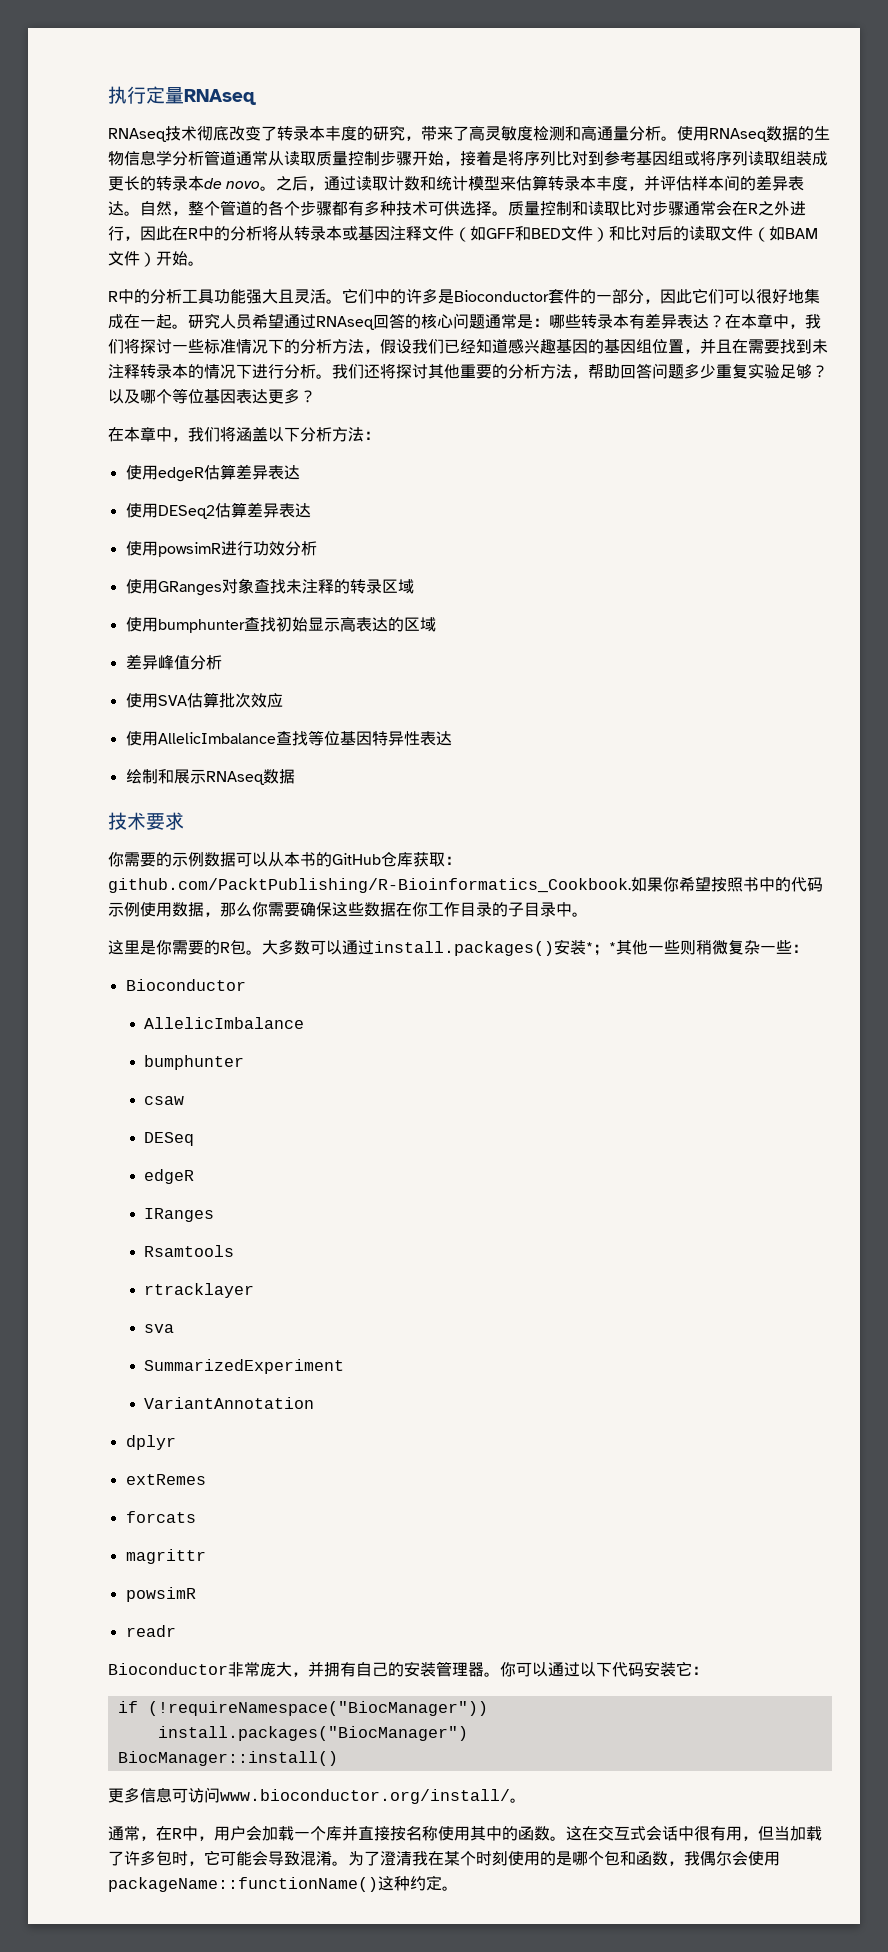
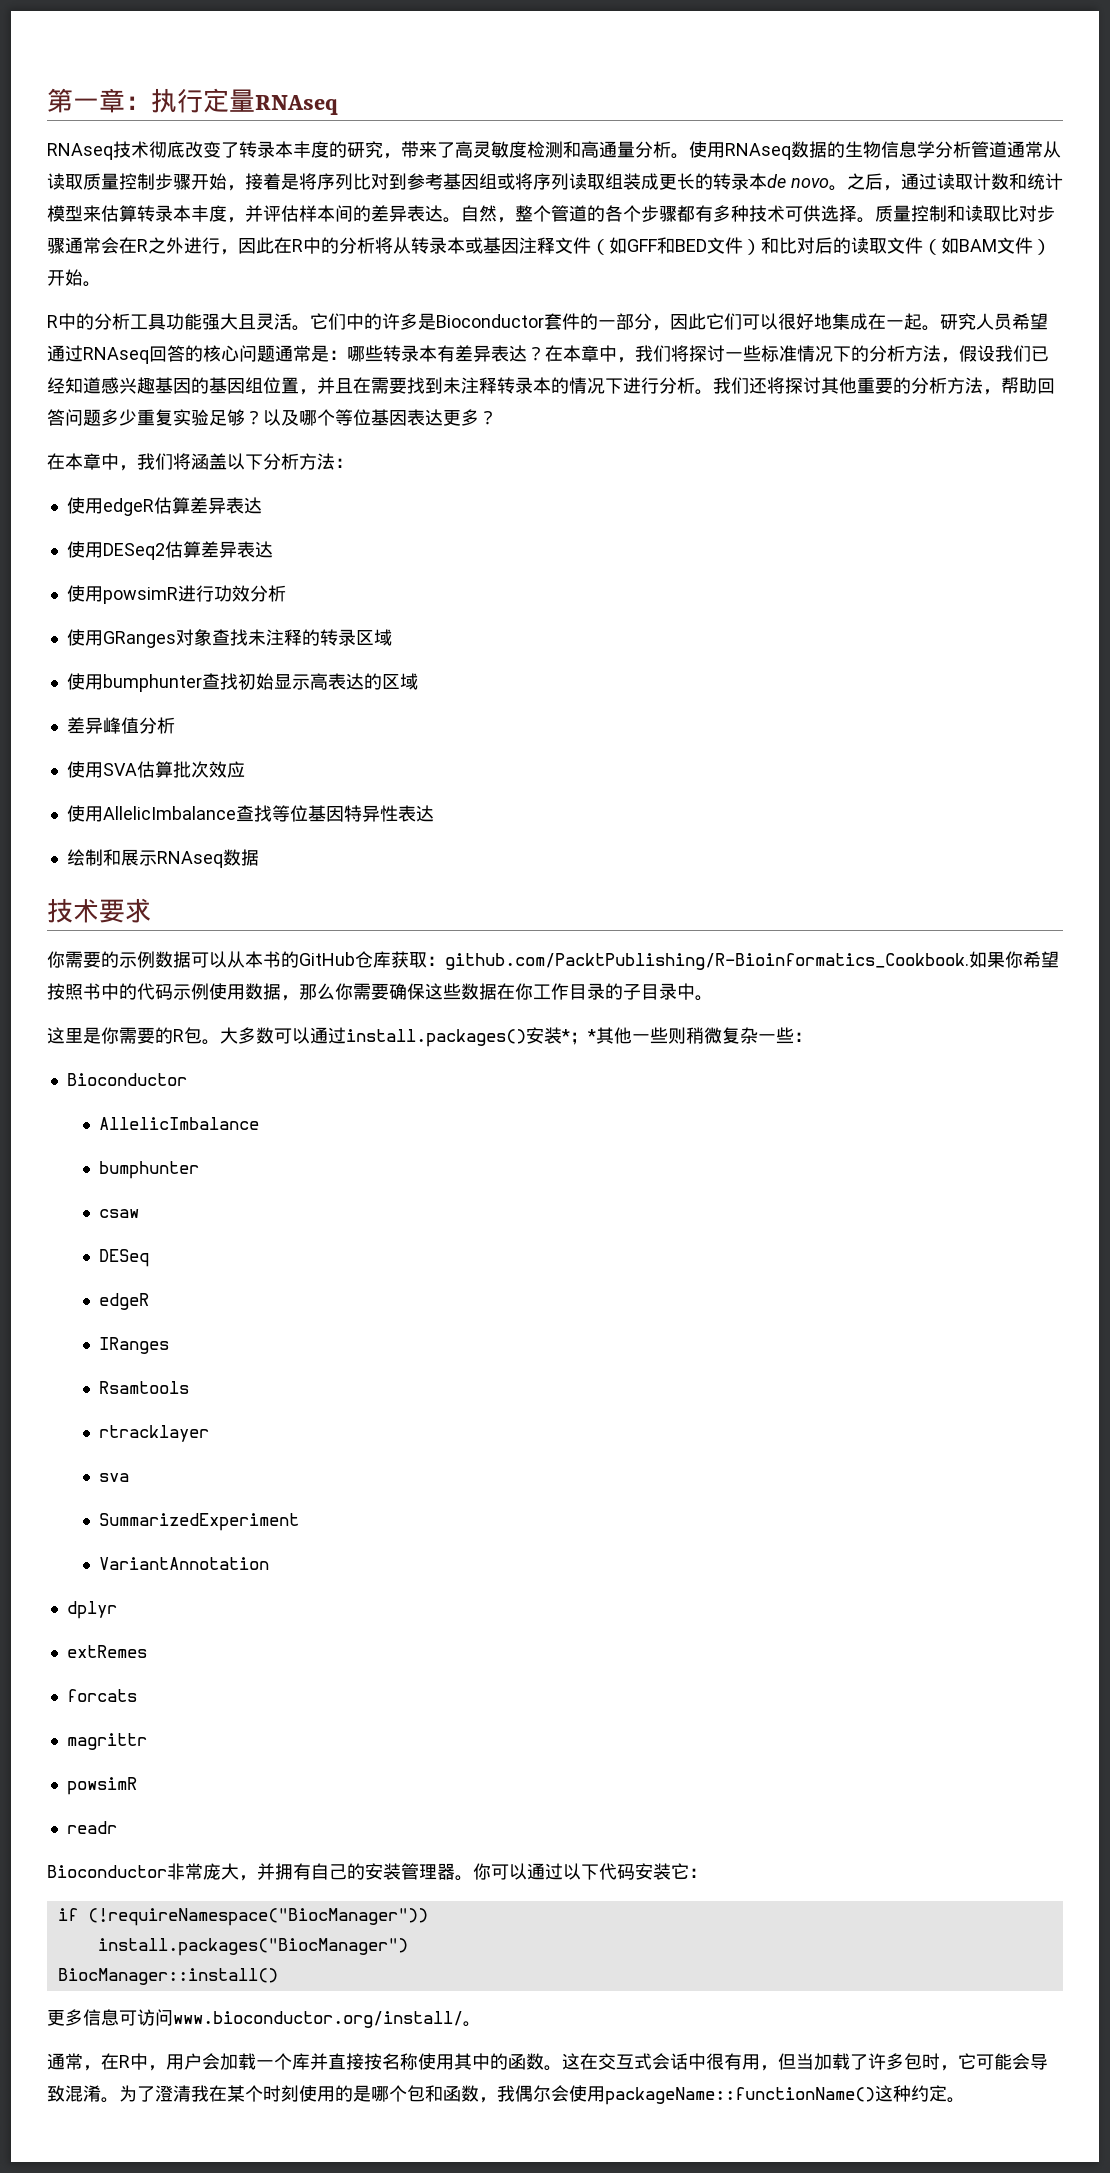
- 执行定量RNAseq
+ 第一章：执行定量RNAseq

